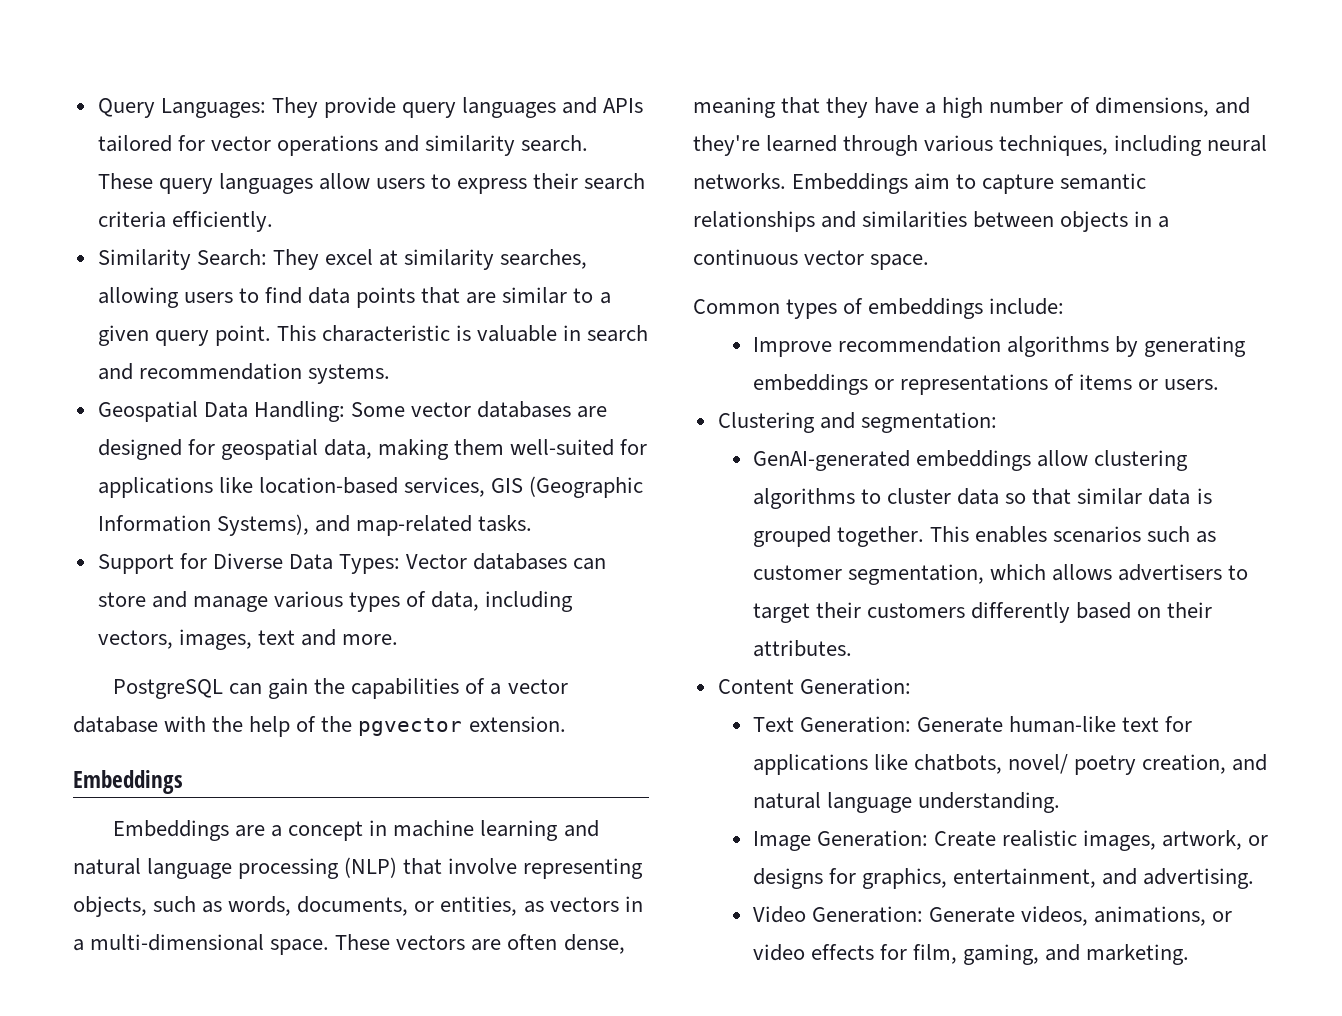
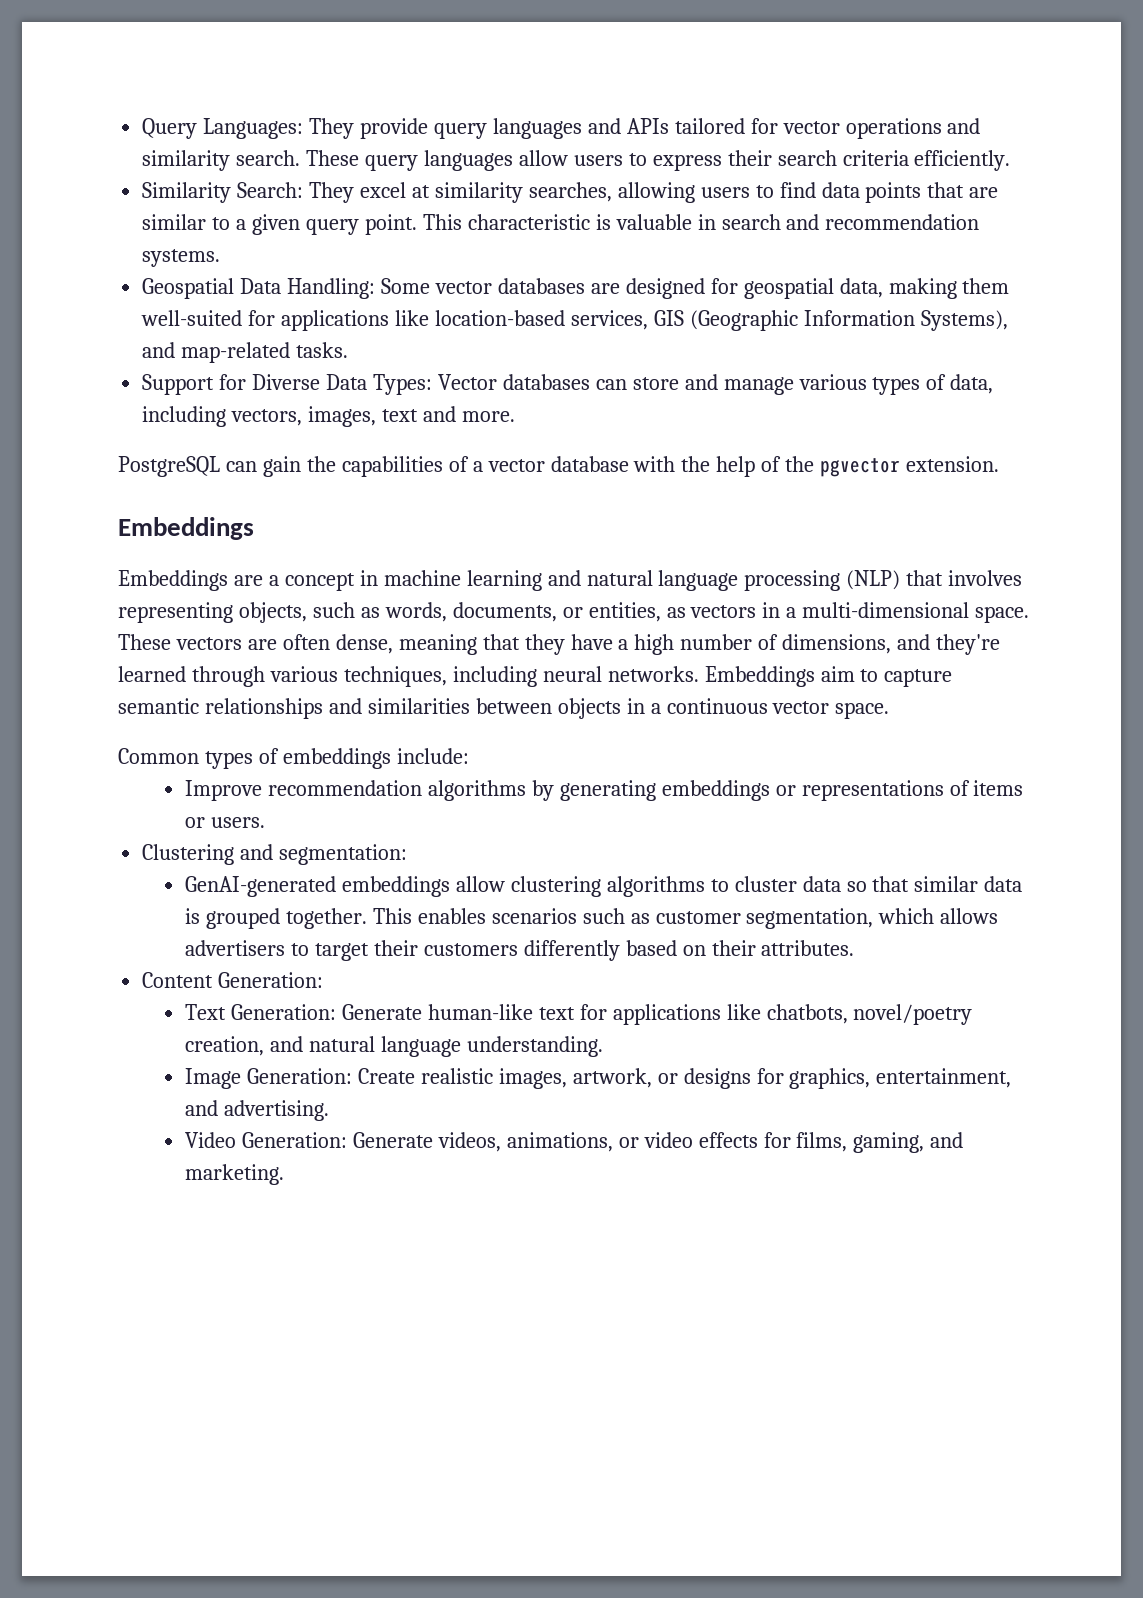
- Embeddings are a concept in machine learning and natural language processing (NLP) that involve representing objects, such as words, documents, or entities, as vectors in a multi-dimensional space.
+ Embeddings are a concept in machine learning and natural language processing (NLP) that involves representing objects, such as words, documents, or entities, as vectors in a multi-dimensional space.
- Text Generation: Generate human-like text for applications like chatbots, novel/ poetry creation, and natural language understanding.
+ Text Generation: Generate human-like text for applications like chatbots, novel/poetry creation, and natural language understanding.
- Video Generation: Generate videos, animations, or video effects for film, gaming, and marketing.
+ Video Generation: Generate videos, animations, or video effects for films, gaming, and marketing.

